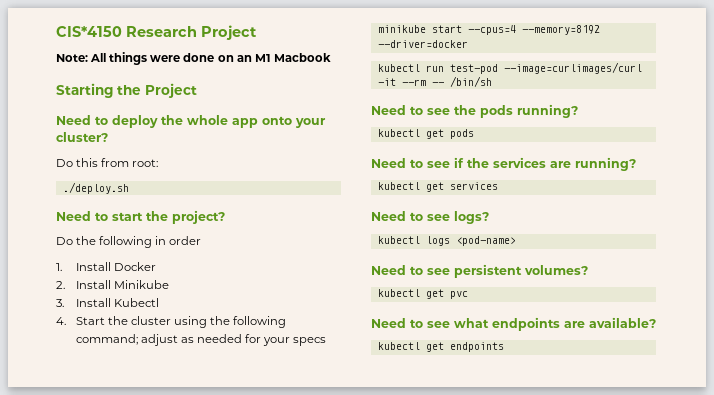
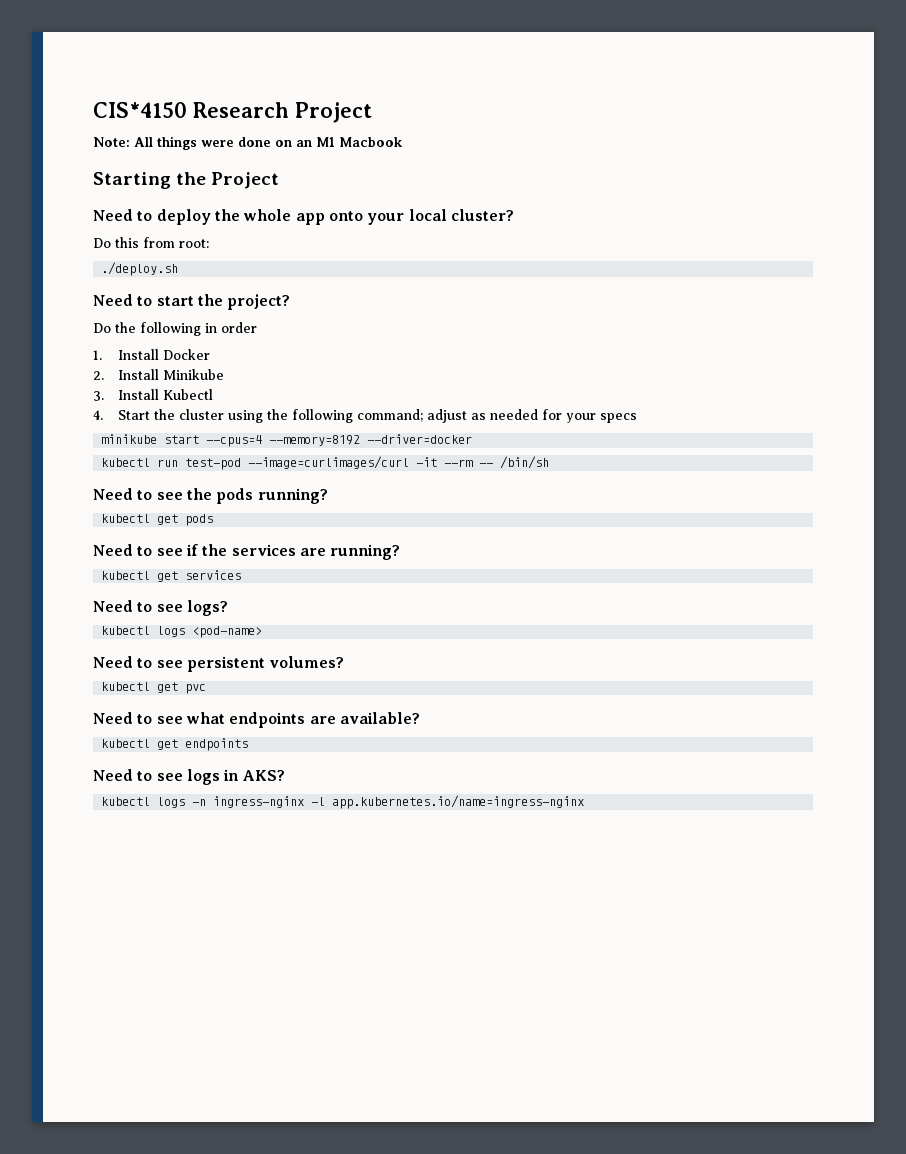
- Need to deploy the whole app onto your cluster?
+ Need to deploy the whole app onto your local cluster?
+ Need to see logs in AKS?
+ kubectl logs -n ingress-nginx -l app.kubernetes.io/name=ingress-nginx

